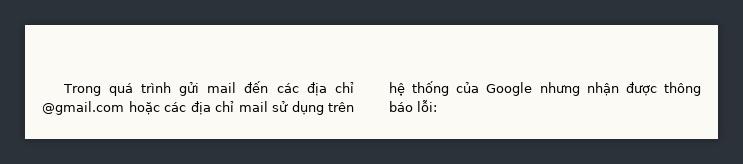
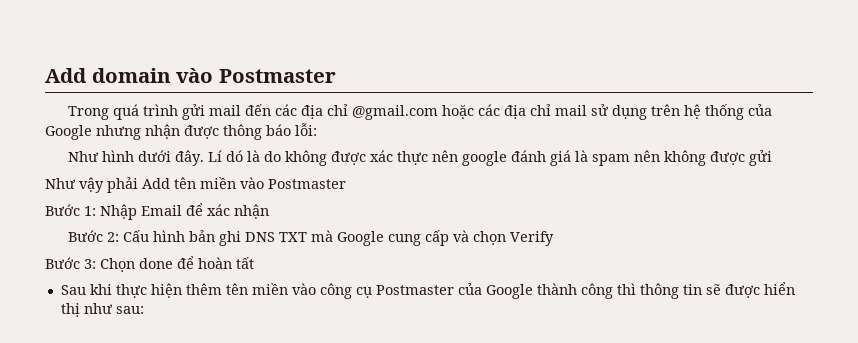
+ Add domain vào Postmaster
+ Như hình dưới đây. Lí dó là do không được xác thực nên google đánh giá là spam nên không được gửi
+ Như vậy phải Add tên miền vào Postmaster
+ Bước 1: Nhập Email để xác nhận
+ Bước 2: Cấu hình bản ghi DNS TXT mà Google cung cấp và chọn Verify
+ Bước 3: Chọn done để hoàn tất
+ Sau khi thực hiện thêm tên miền vào công cụ Postmaster của Google thành công thì thông tin sẽ được hiển thị như sau:

